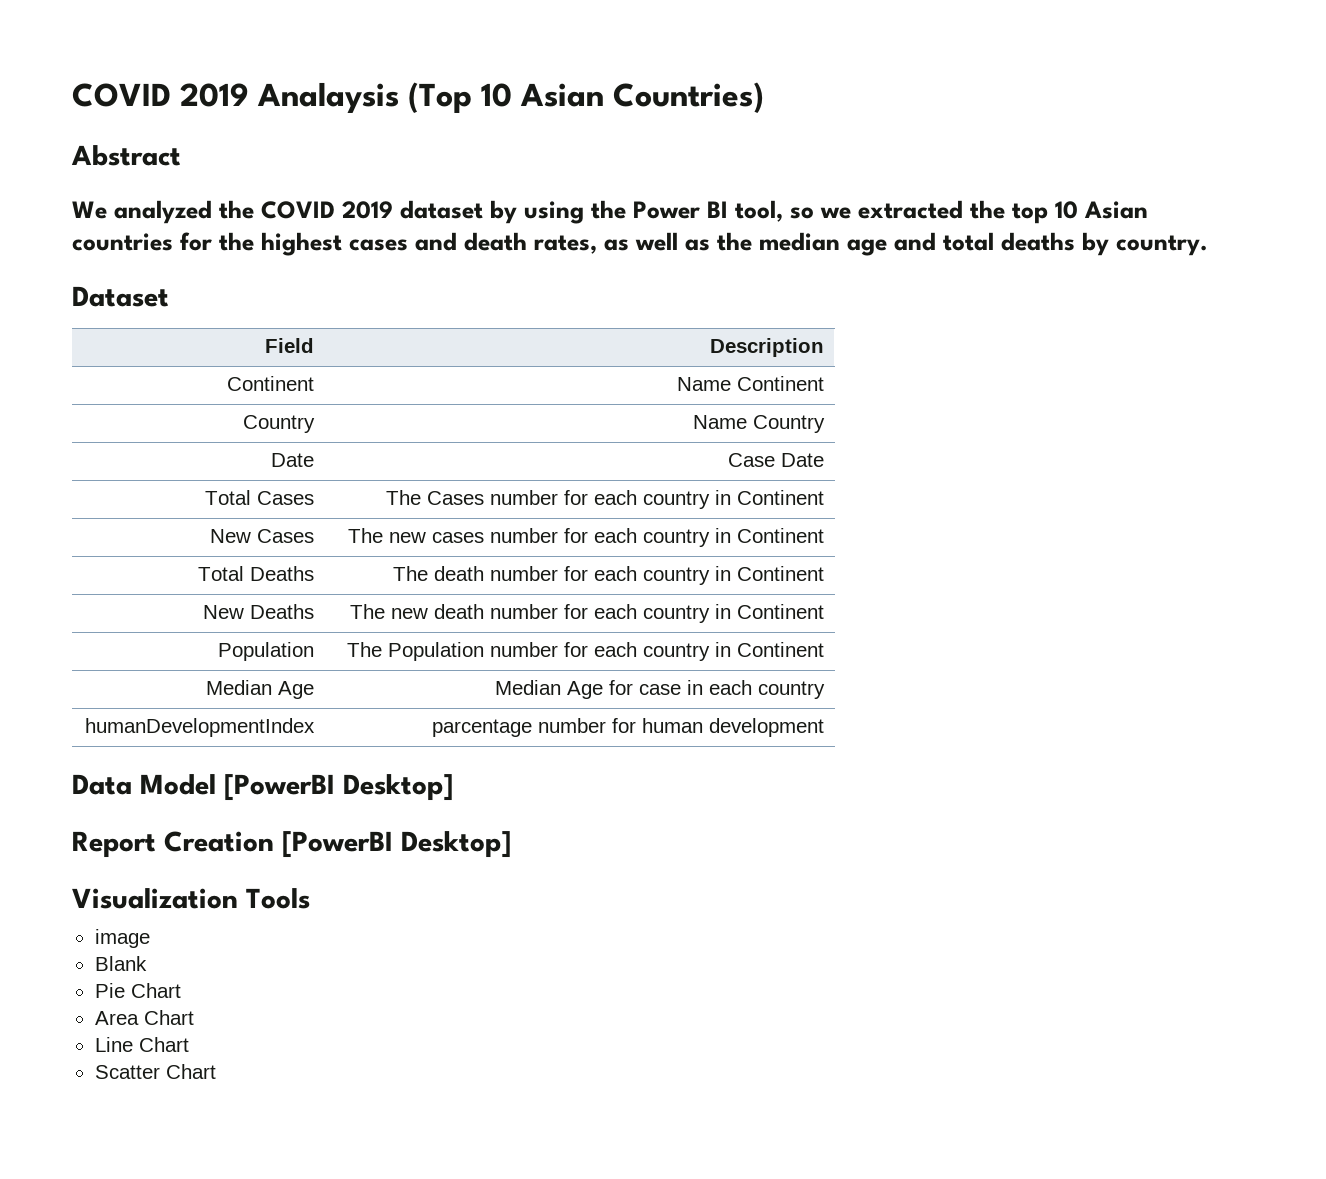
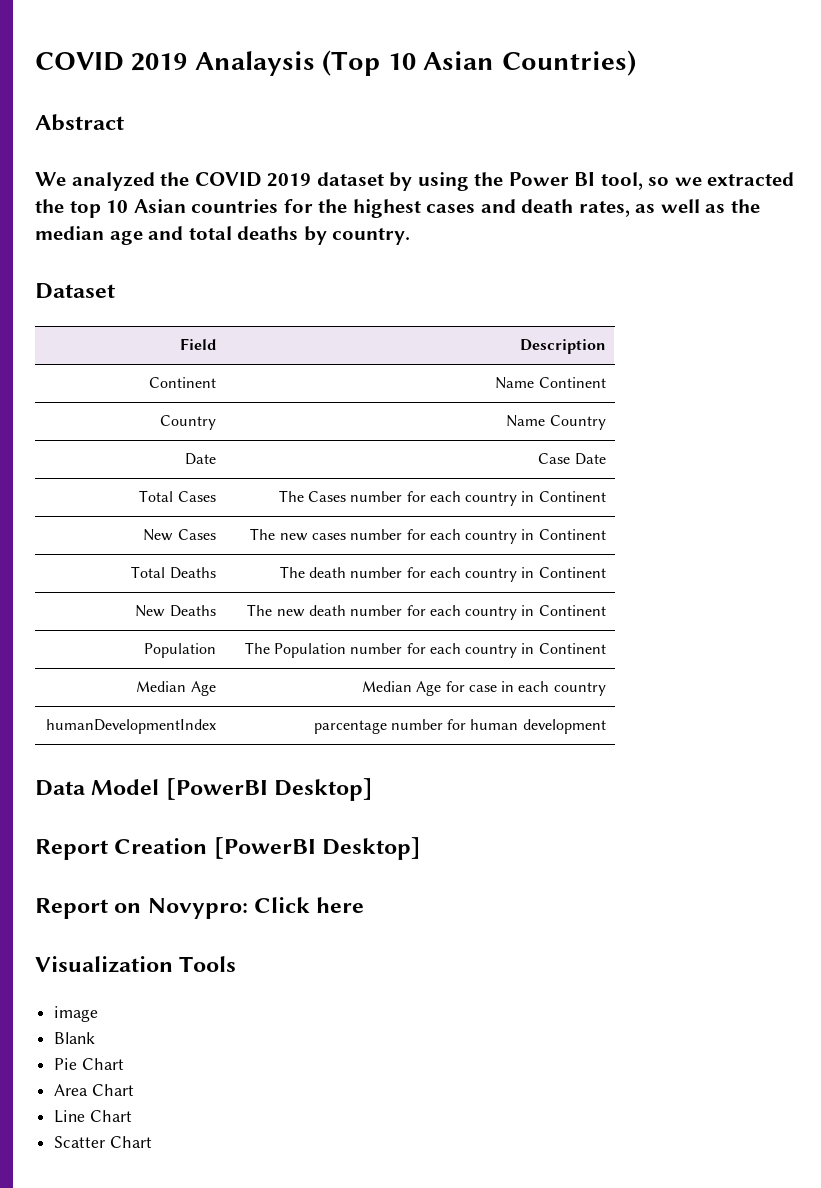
+ Report on Novypro: Click here

